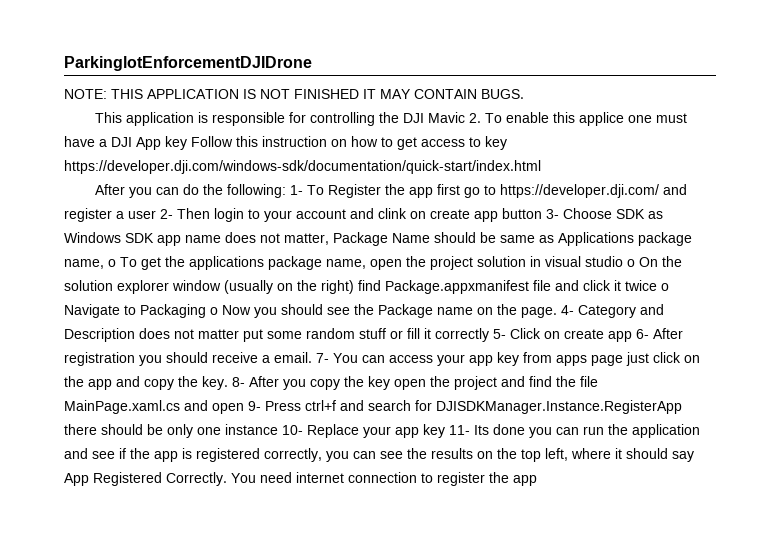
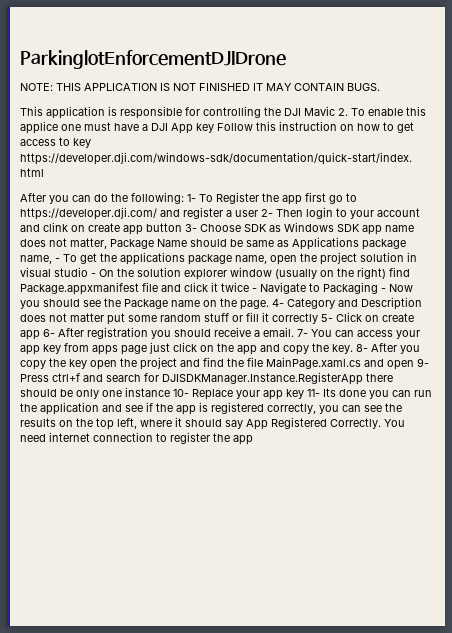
- 1- To Register the app first go to https://developer.dji.com/ and register a user 2- Then login to your account and clink on create app button 3- Choose SDK as Windows SDK app name does not matter, Package Name should be same as Applications package name, o To get the applications package name, open the project solution in visual studio o On the solution explorer window (usually on the right) find Package.appxmanifest file and click it twice o Navigate to Packaging o Now you should see the Package name on the page.
+ 1- To Register the app first go to https://developer.dji.com/ and register a user 2- Then login to your account and clink on create app button 3- Choose SDK as Windows SDK app name does not matter, Package Name should be same as Applications package name, - To get the applications package name, open the project solution in visual studio - On the solution explorer window (usually on the right) find Package.appxmanifest file and click it twice - Navigate to Packaging - Now you should see the Package name on the page.

